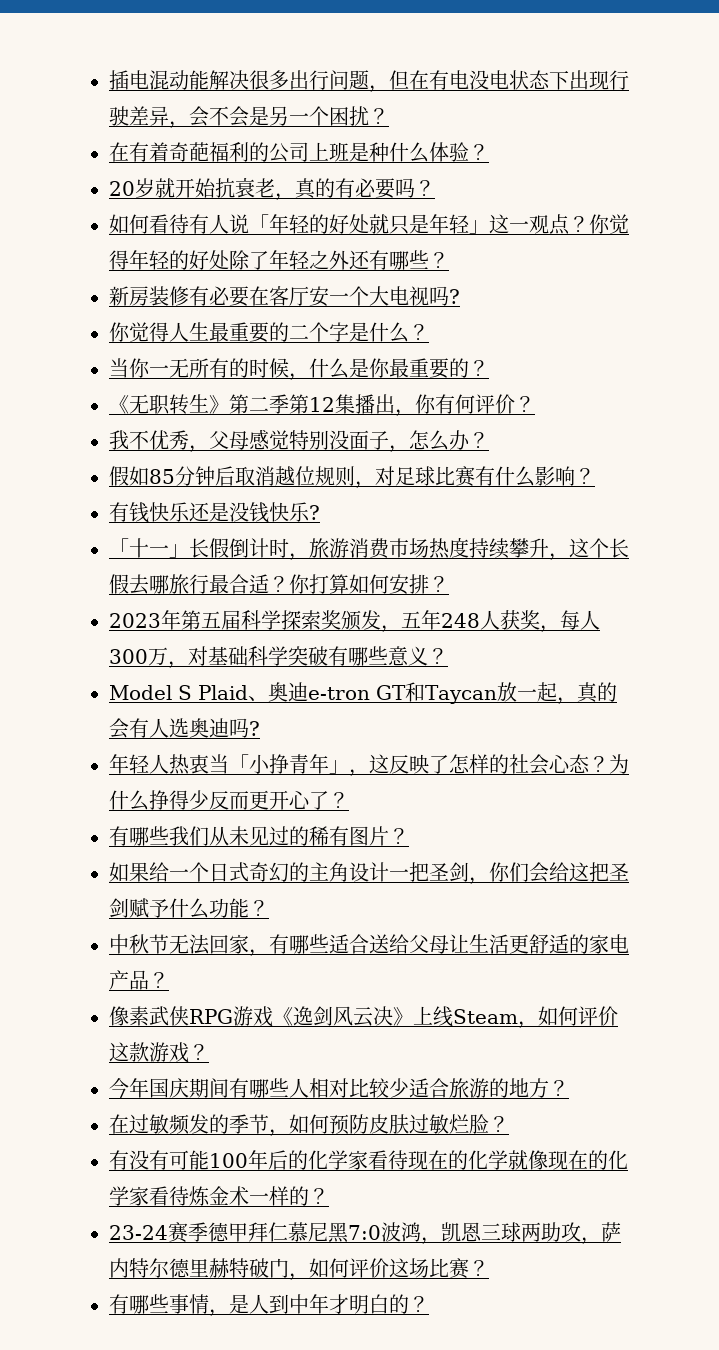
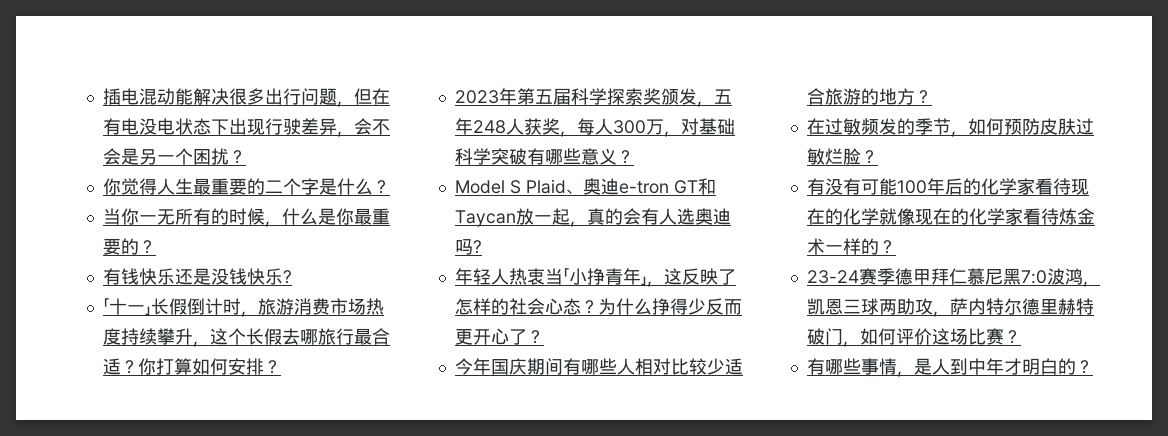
- 在有着奇葩福利的公司上班是种什么体验？
- 20岁就开始抗衰老，真的有必要吗？
- 如何看待有人说「年轻的好处就只是年轻」这一观点？你觉得年轻的好处除了年轻之外还有哪些？
- 新房装修有必要在客厅安一个大电视吗?
- 《无职转生》第二季第12集播出，你有何评价？
- 我不优秀，父母感觉特别没面子，怎么办？
- 假如85分钟后取消越位规则，对足球比赛有什么影响？
- 有哪些我们从未见过的稀有图片？
- 如果给一个日式奇幻的主角设计一把圣剑，你们会给这把圣剑赋予什么功能？
- 中秋节无法回家，有哪些适合送给父母让生活更舒适的家电产品？
- 像素武侠RPG游戏《逸剑风云决》上线Steam，如何评价这款游戏？

